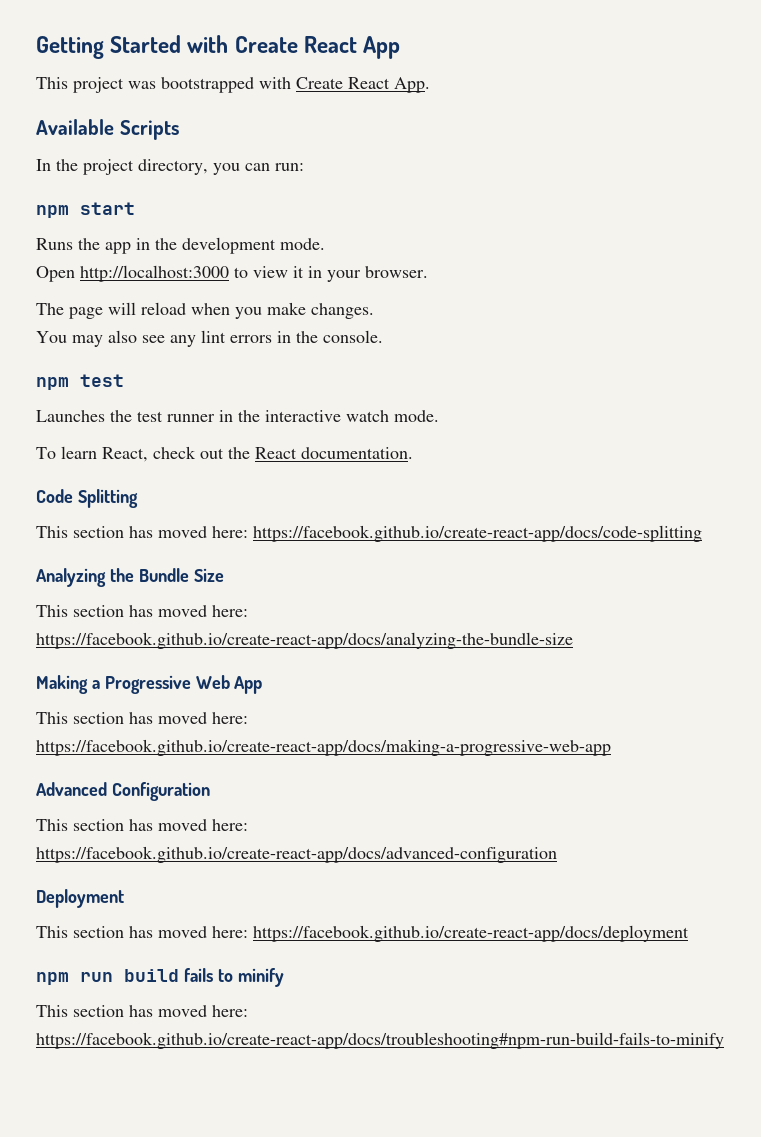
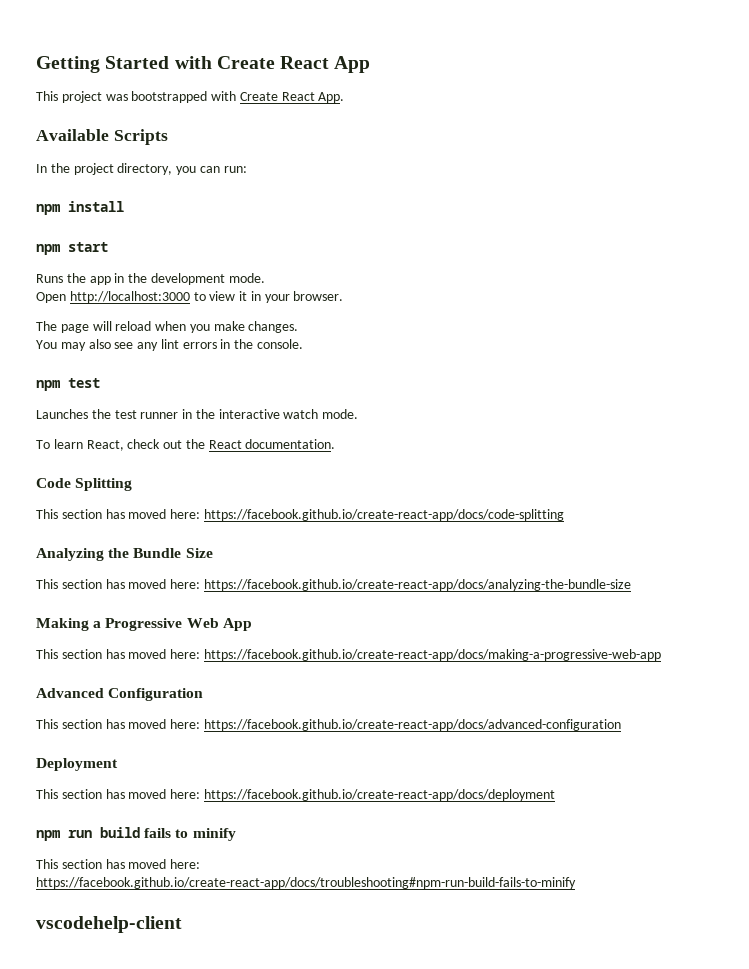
+ npm install
+ vscodehelp-client

